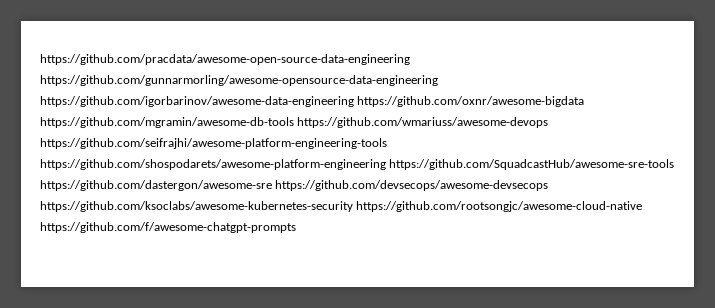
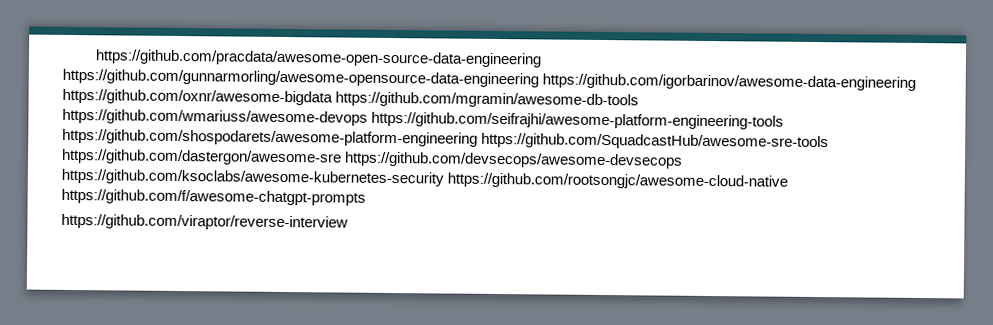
+ https://github.com/viraptor/reverse-interview

